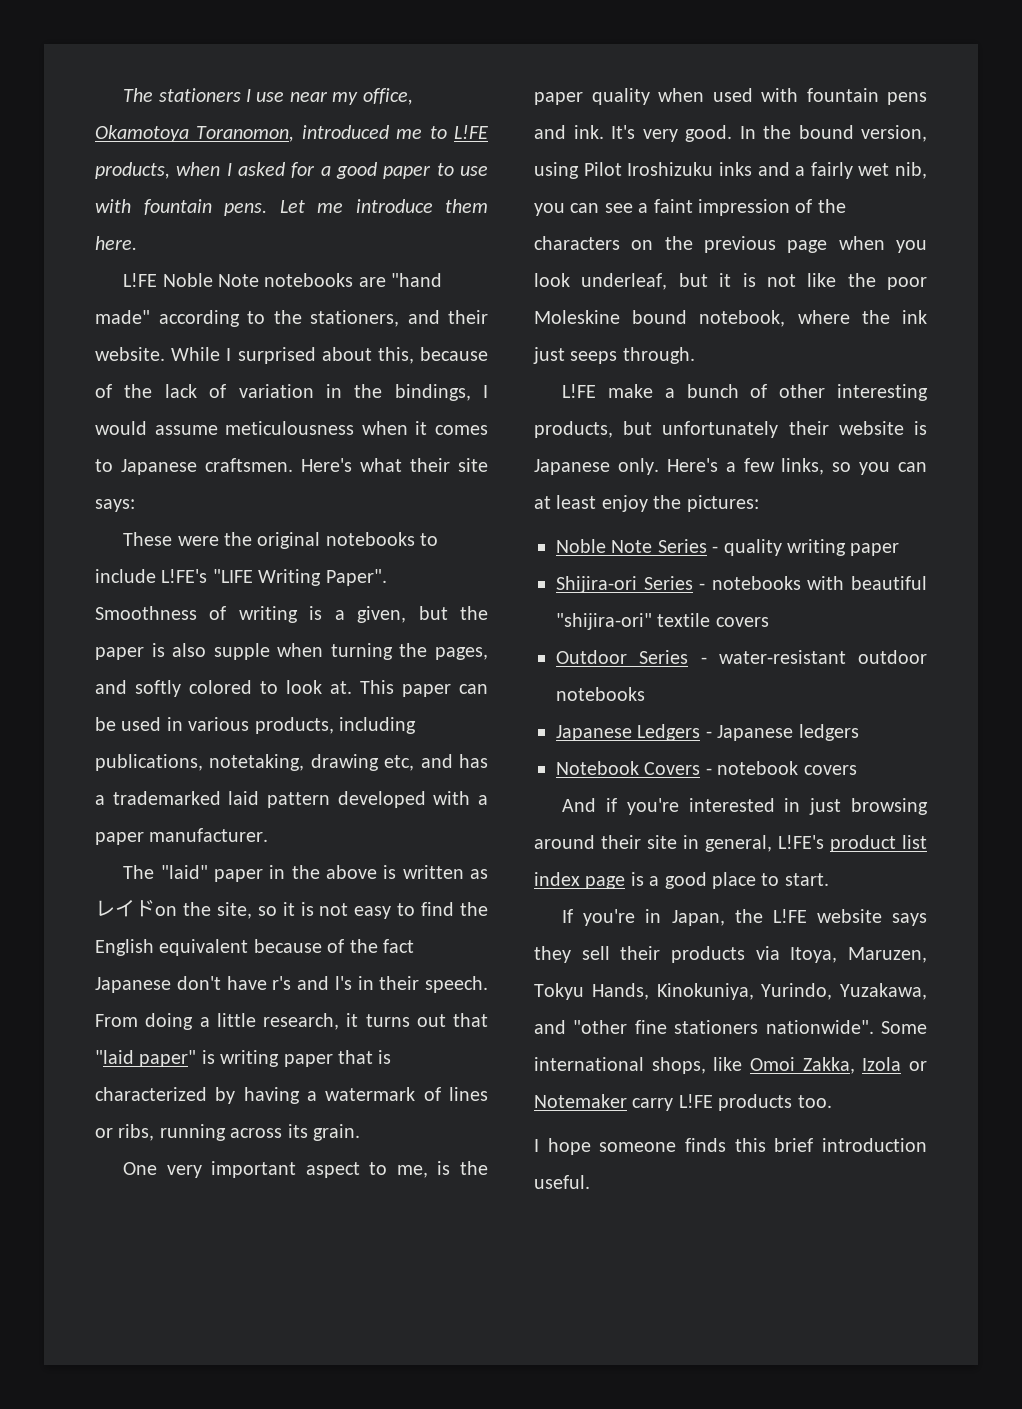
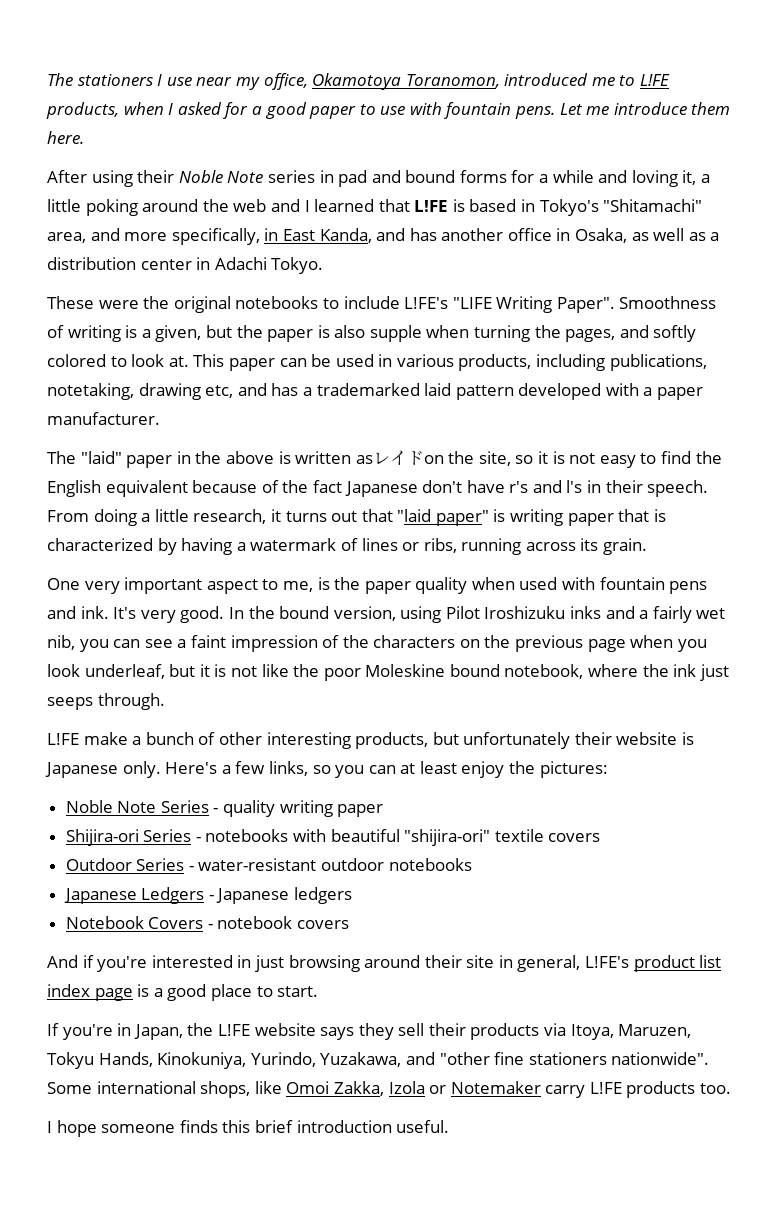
- L!FE Noble Note notebooks are "hand made" according to the stationers, and their website. While I surprised about this, because of the lack of variation in the bindings, I would assume meticulousness when it comes to Japanese craftsmen. Here's what their site says:
+ After using their Noble Note series in pad and bound forms for a while and loving it, a little poking around the web and I learned that L!FE is based in Tokyo's "Shitamachi" area, and more specifically, in East Kanda, and has another office in Osaka, as well as a distribution center in Adachi Tokyo.

